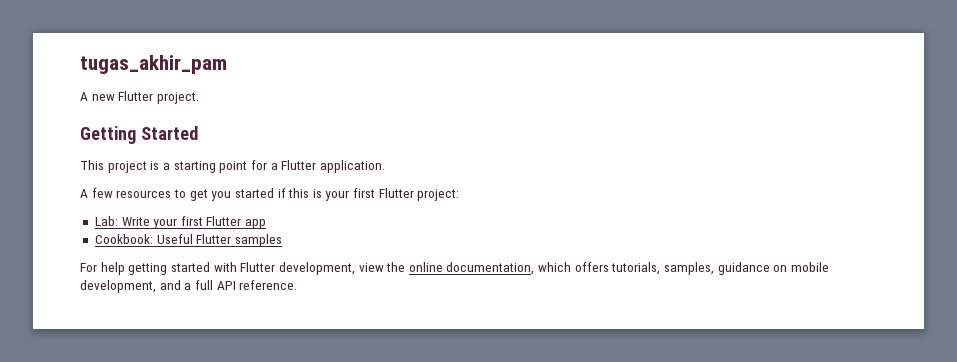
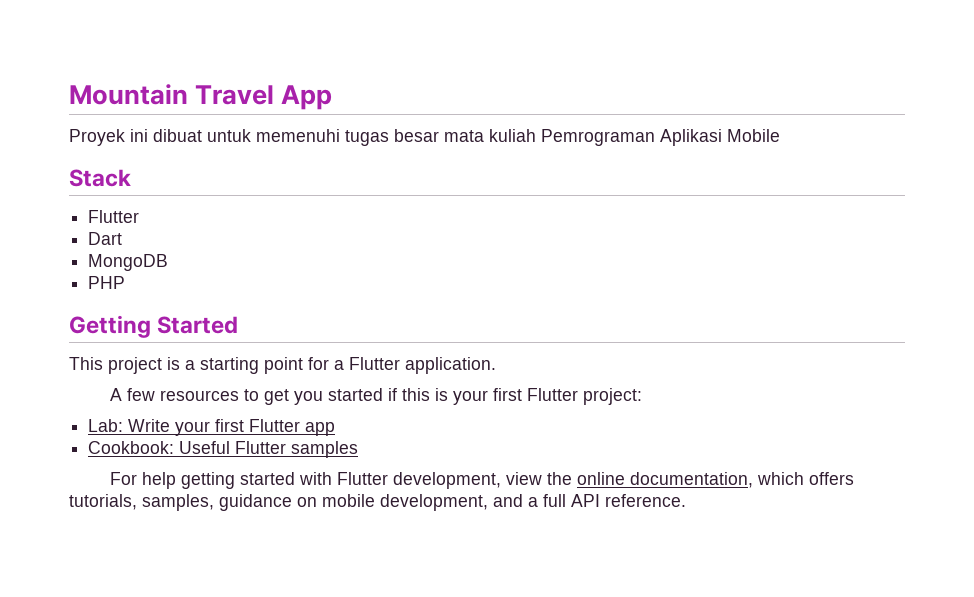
- tugas_akhir_pam
- A new Flutter project.
+ Mountain Travel App
+ Proyek ini dibuat untuk memenuhi tugas besar mata kuliah Pemrograman Aplikasi Mobile
+ Stack
+ Flutter
+ Dart
+ MongoDB
+ PHP

